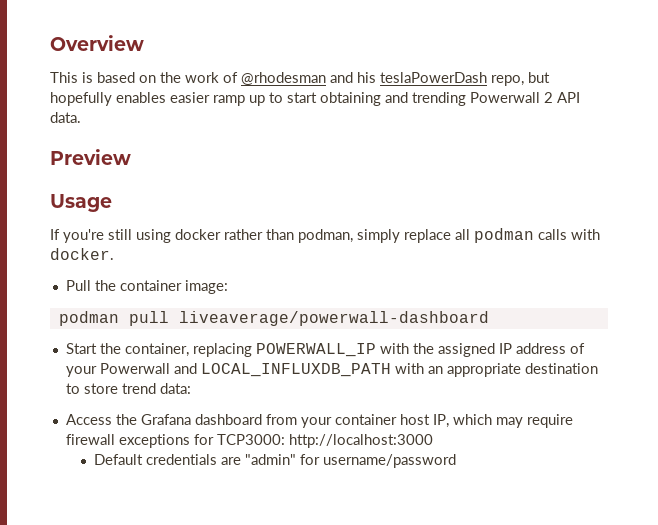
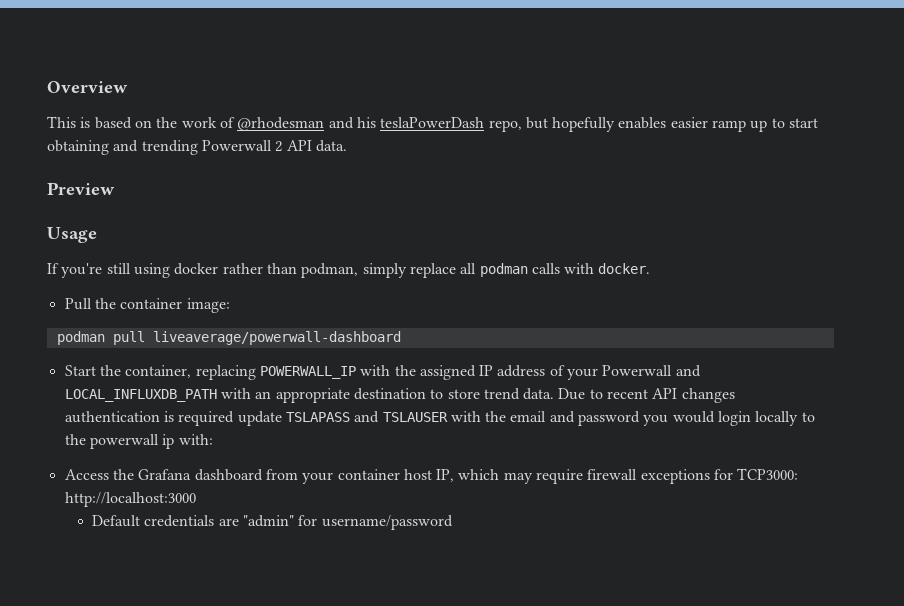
- Start the container, replacing POWERWALL_IP with the assigned IP address of your Powerwall and LOCAL_INFLUXDB_PATH with an appropriate destination to store trend data:
+ Start the container, replacing POWERWALL_IP with the assigned IP address of your Powerwall and LOCAL_INFLUXDB_PATH with an appropriate destination to store trend data. Due to recent API changes authentication is required update TSLAPASS and TSLAUSER with the email and password you would login locally to the powerwall ip with:

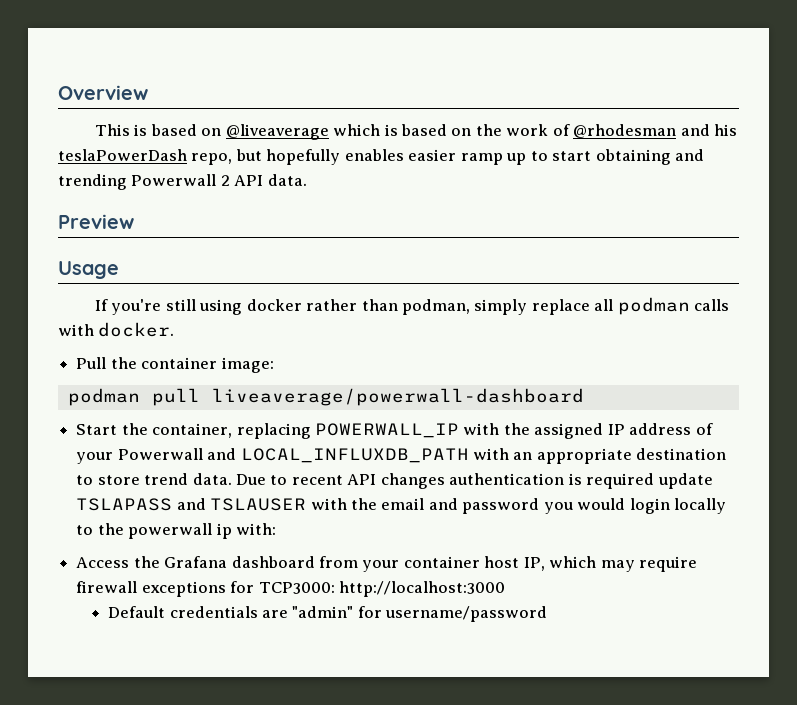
- This is based on the work of @rhodesman and his teslaPowerDash repo, but hopefully enables easier ramp up to start obtaining and trending Powerwall 2 API data.
+ This is based on @liveaverage which is based on the work of @rhodesman and his teslaPowerDash repo, but hopefully enables easier ramp up to start obtaining and trending Powerwall 2 API data.

